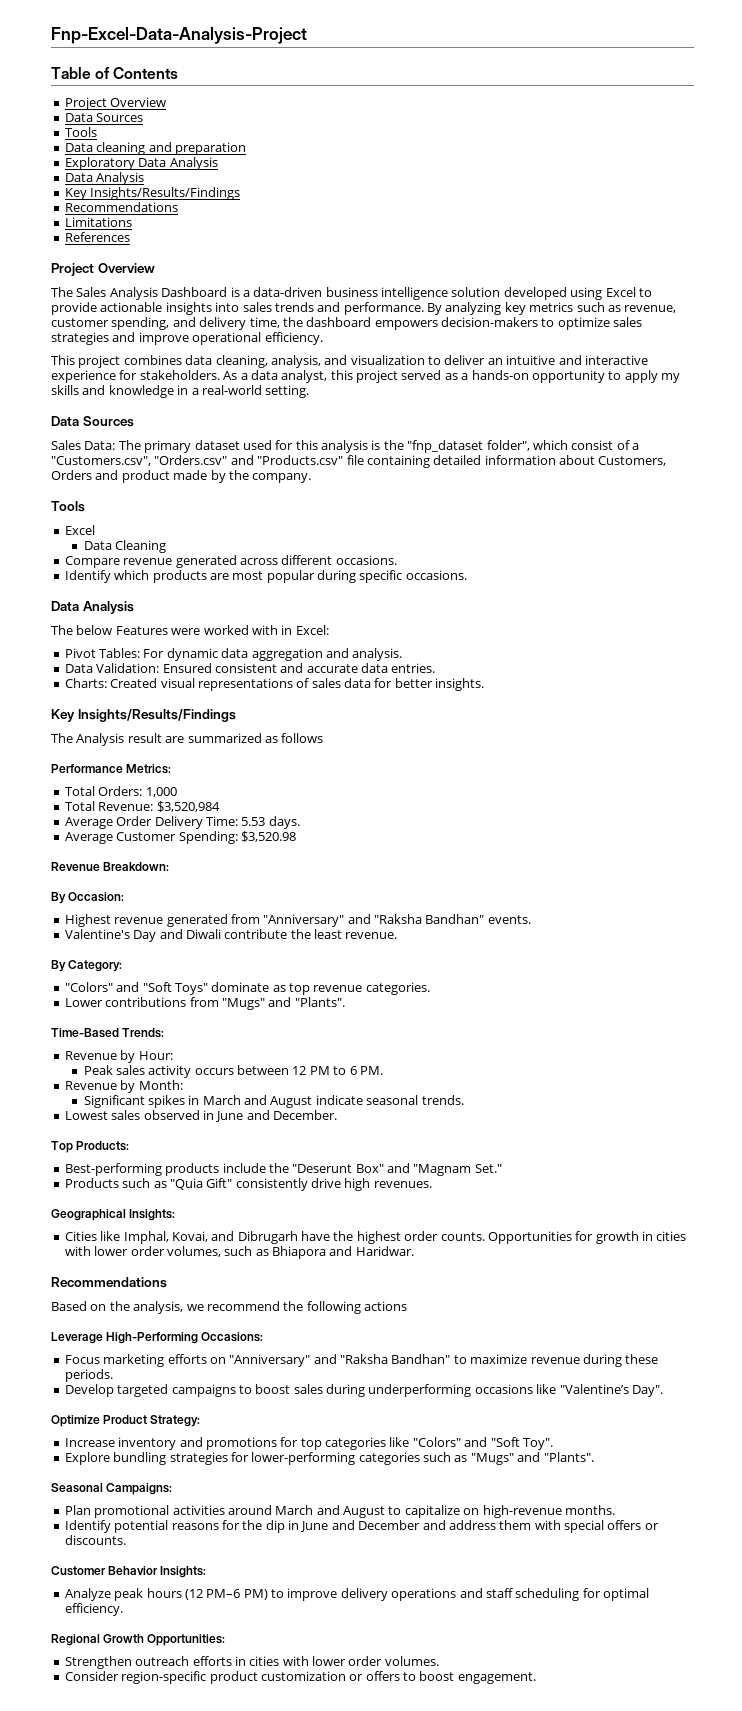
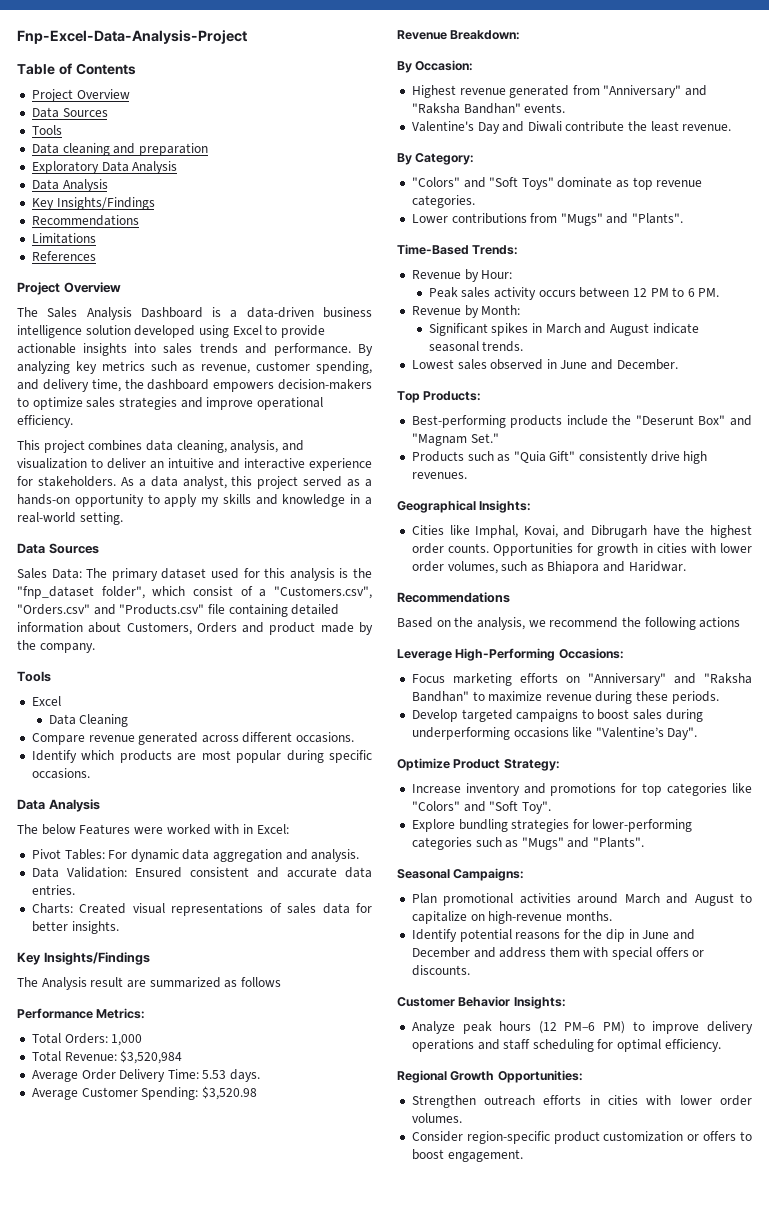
  Exploratory Data Analysis
  Data Analysis
- Key Insights/Results/Findings
+ Key Insights/Findings
  Charts: Created visual representations of sales data for better insights.
- Key Insights/Results/Findings
+ Key Insights/Findings

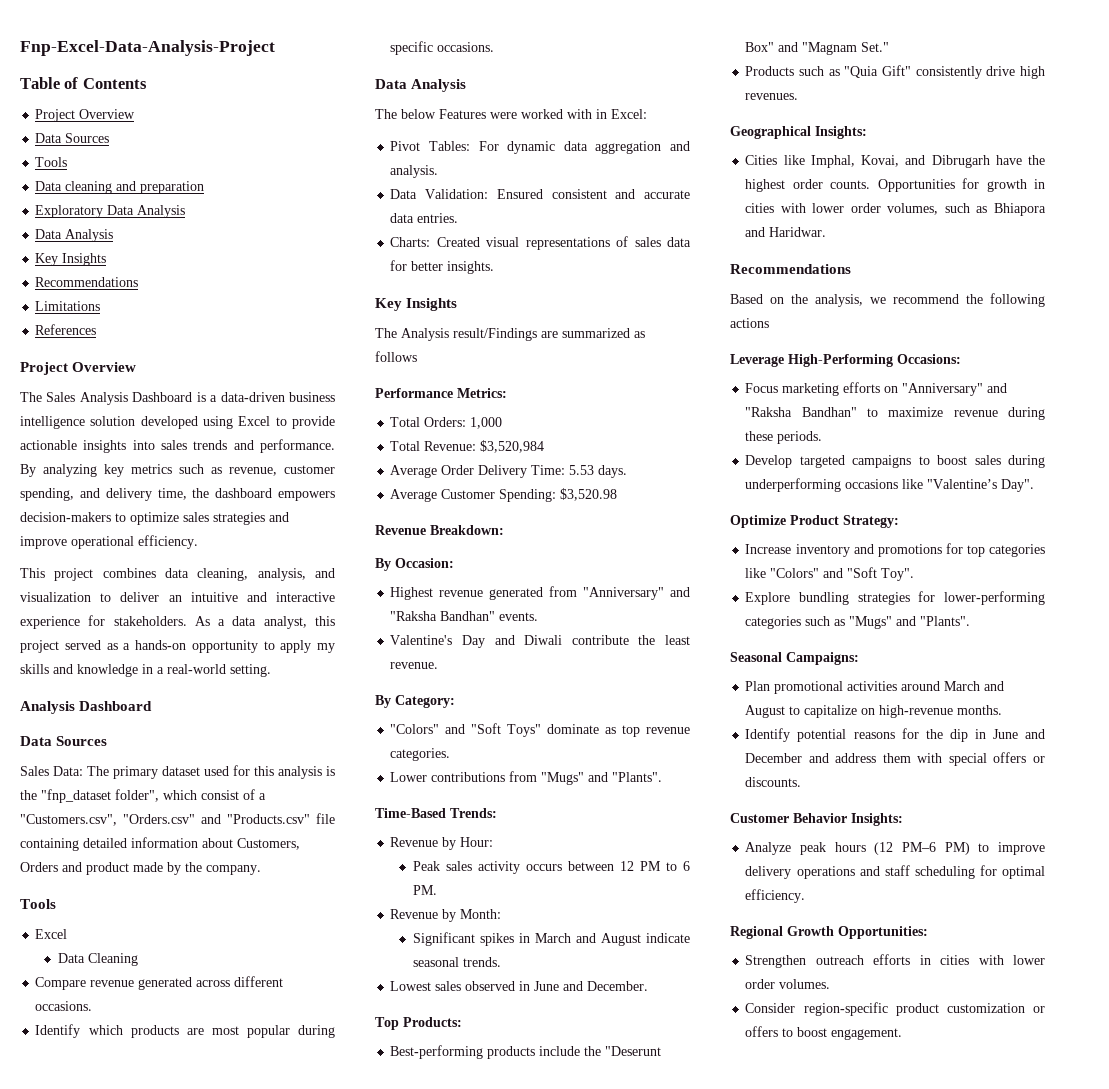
  Exploratory Data Analysis
  Data Analysis
- Key Insights/Findings
+ Key Insights
  As a data analyst, this project served as a hands-on opportunity to apply my skills and knowledge in a real-world setting.
+ Analysis Dashboard
  Charts: Created visual representations of sales data for better insights.
- Key Insights/Findings
+ Key Insights
- The Analysis result are summarized as follows
+ The Analysis result/Findings are summarized as follows

